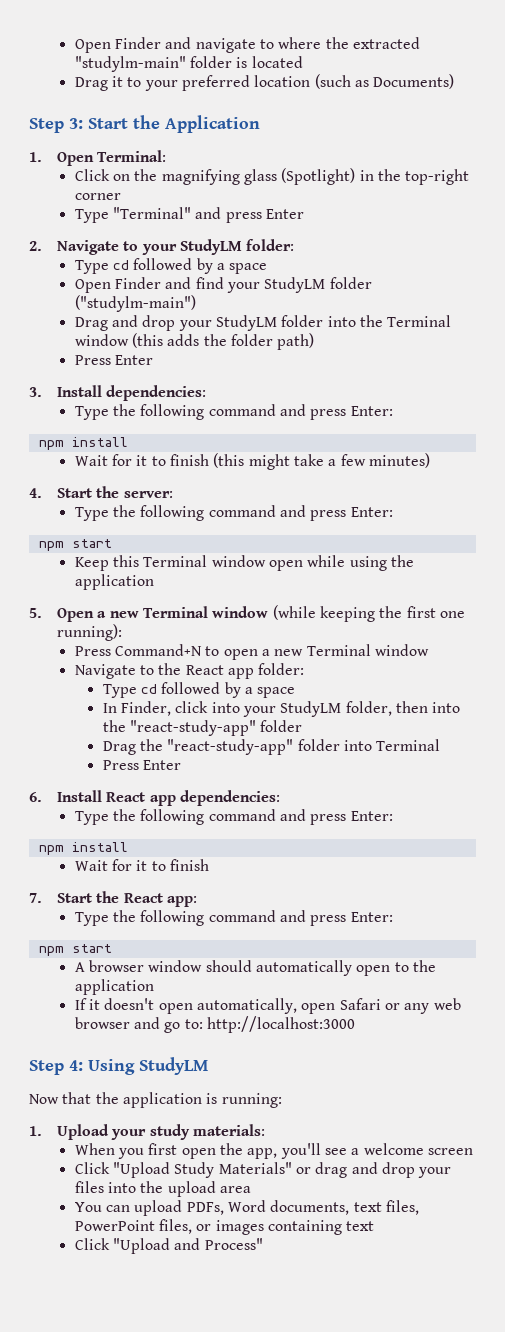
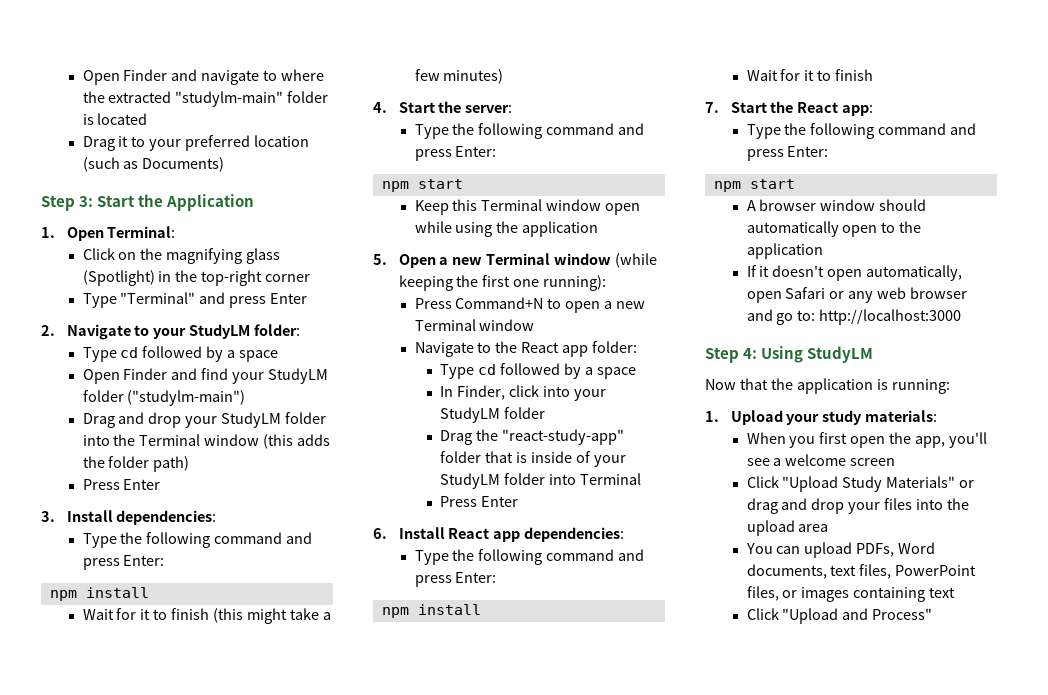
- In Finder, click into your StudyLM folder, then into the "react-study-app" folder
+ In Finder, click into your StudyLM folder
- Drag the "react-study-app" folder into Terminal
+ Drag the "react-study-app" folder that is inside of your StudyLM folder into Terminal

